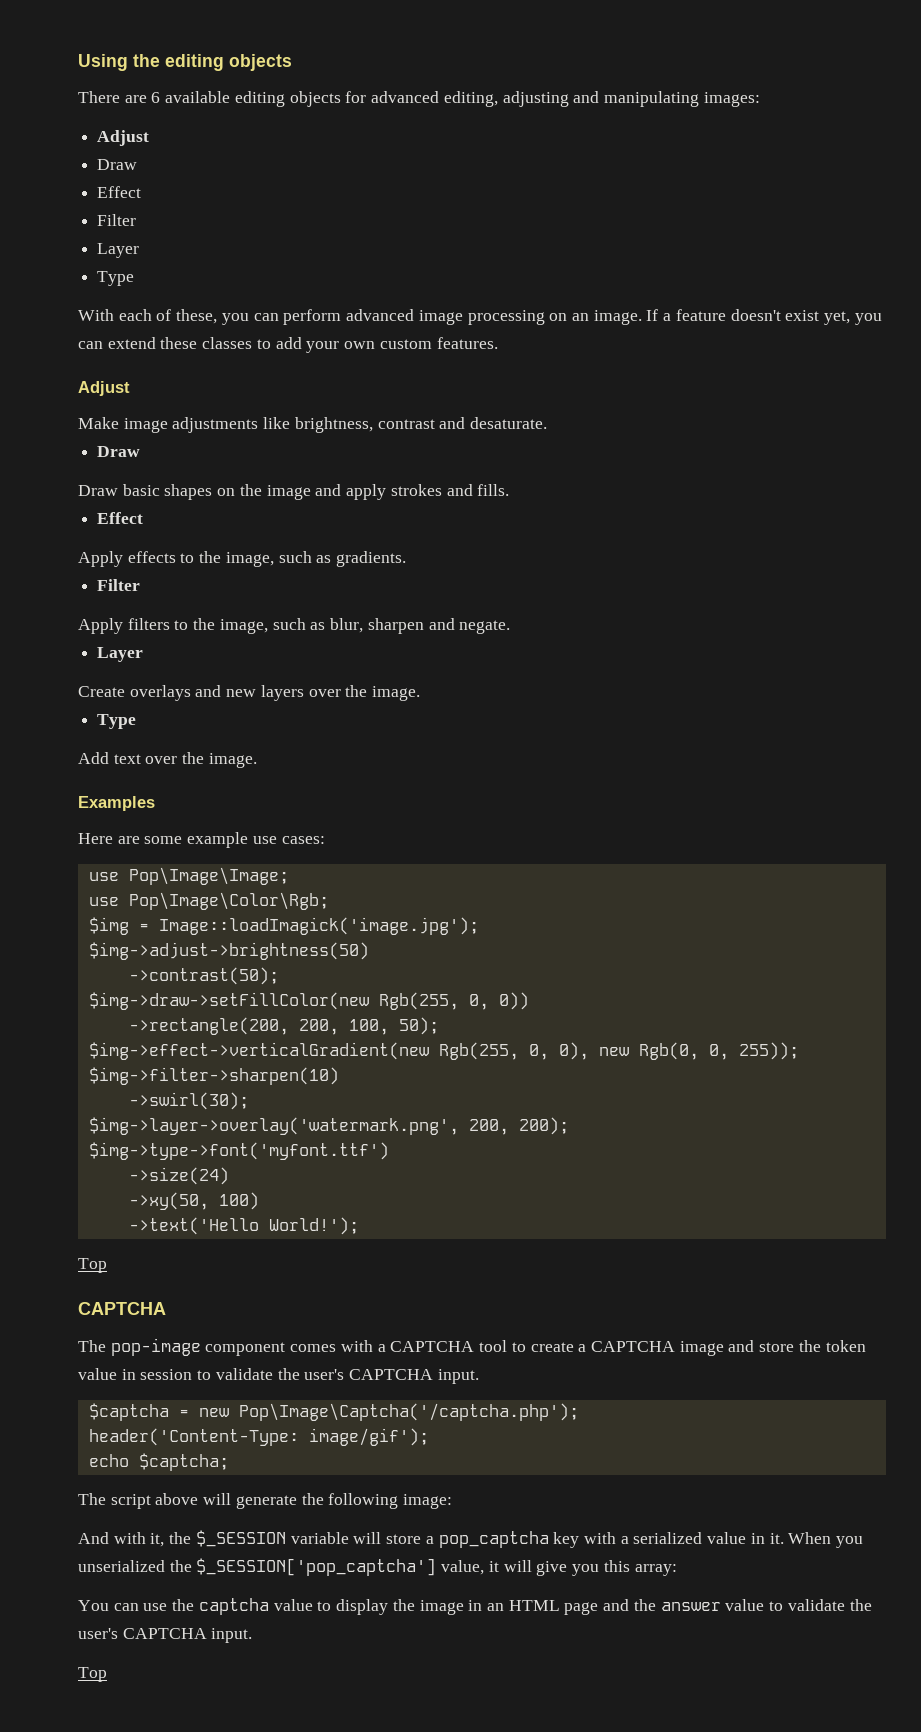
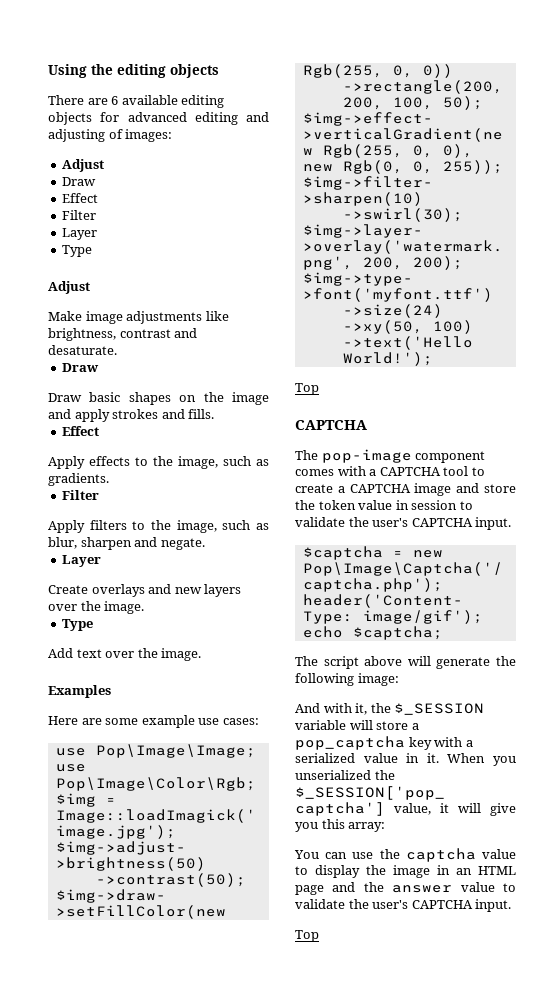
- There are 6 available editing objects for advanced editing, adjusting and manipulating images:
+ There are 6 available editing objects for advanced editing and adjusting of images:
- With each of these, you can perform advanced image processing on an image. If a feature doesn't exist yet, you can extend these classes to add your own custom features.

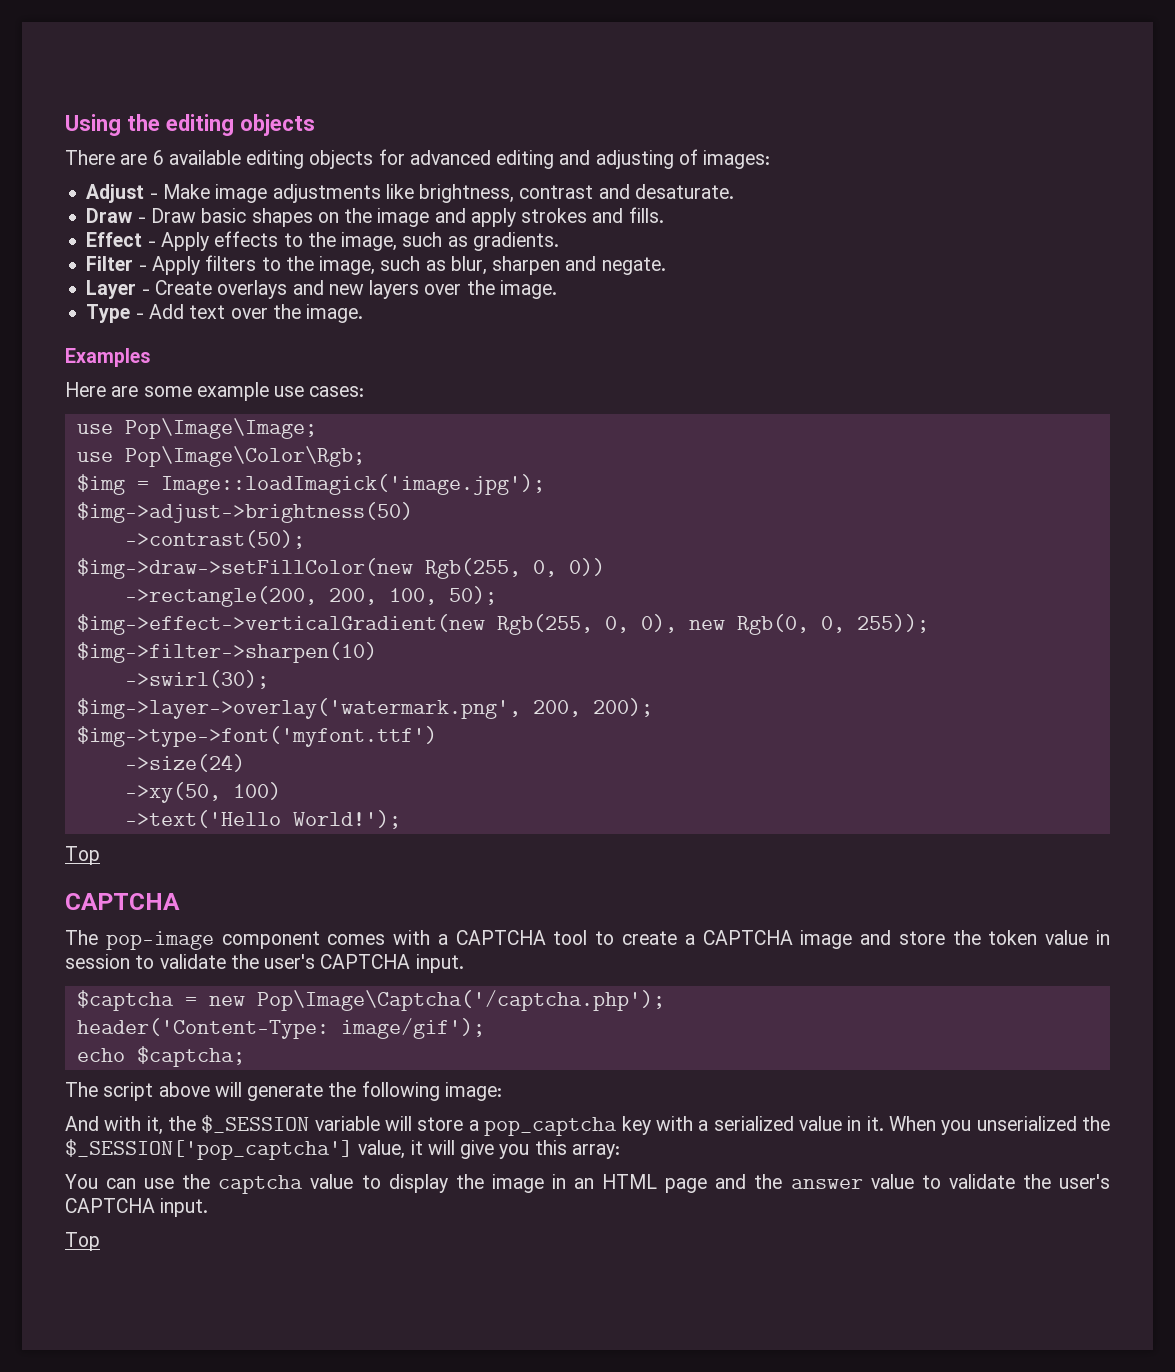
  There are 6 available editing objects for advanced editing and adjusting of images:
- Adjust
- Draw
- Effect
- Filter
- Layer
- Type
- Adjust
- Make image adjustments like brightness, contrast and desaturate.
- Draw
- Draw basic shapes on the image and apply strokes and fills.
- Effect
- Apply effects to the image, such as gradients.
- Filter
- Apply filters to the image, such as blur, sharpen and negate.
- Layer
- Create overlays and new layers over the image.
- Type
- Add text over the image.
+ Adjust - Make image adjustments like brightness, contrast and desaturate.
+ Draw - Draw basic shapes on the image and apply strokes and fills.
+ Effect - Apply effects to the image, such as gradients.
+ Filter - Apply filters to the image, such as blur, sharpen and negate.
+ Layer - Create overlays and new layers over the image.
+ Type - Add text over the image.

